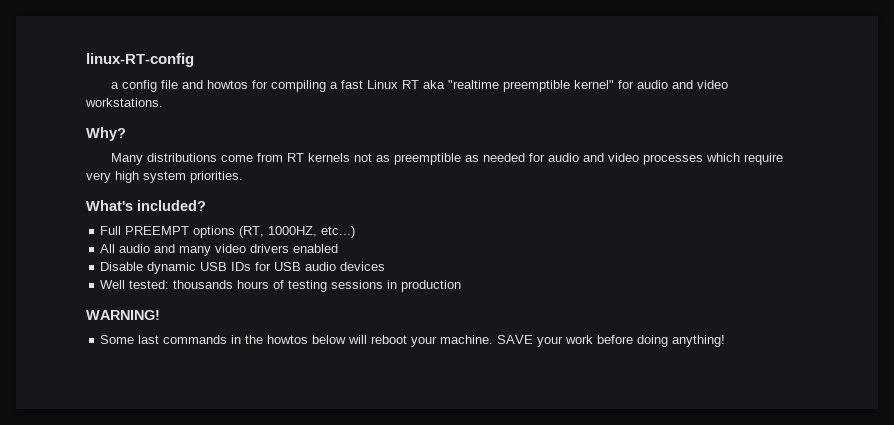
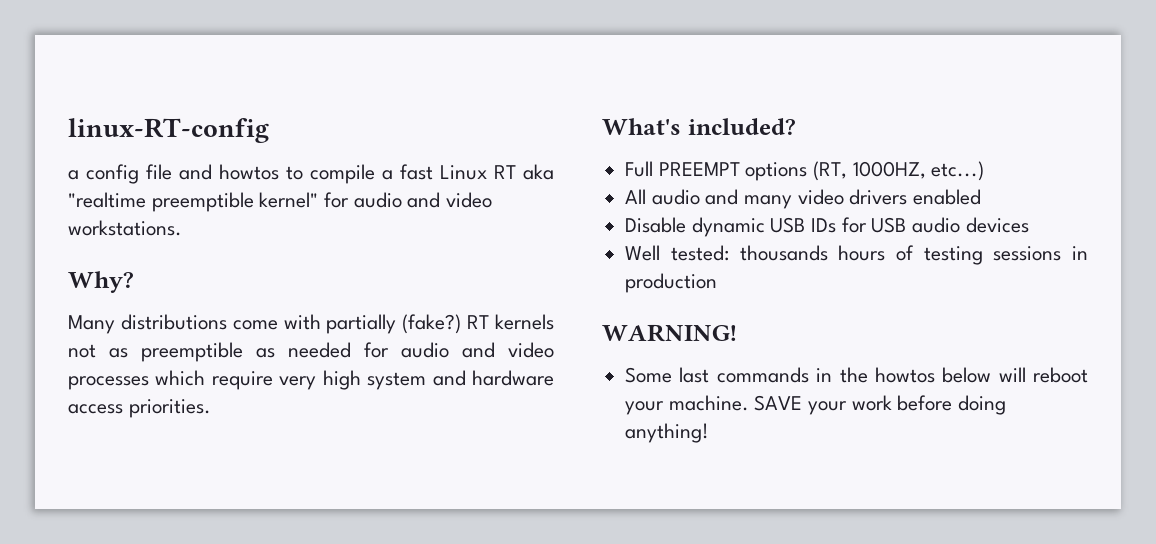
- a config file and howtos for compiling a fast Linux RT aka "realtime preemptible kernel" for audio and video workstations.
+ a config file and howtos to compile a fast Linux RT aka "realtime preemptible kernel" for audio and video workstations.
- Many distributions come from RT kernels not as preemptible as needed for audio and video processes which require very high system priorities.
+ Many distributions come with partially (fake?) RT kernels not as preemptible as needed for audio and video processes which require very high system and hardware access priorities.

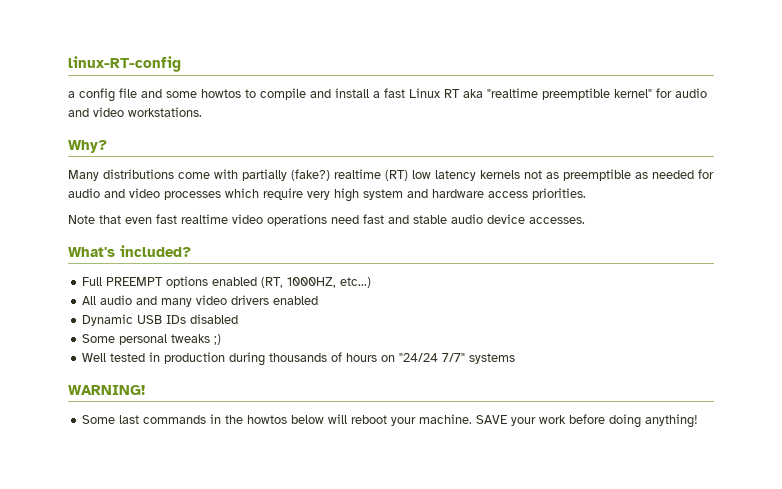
- a config file and howtos to compile a fast Linux RT aka "realtime preemptible kernel" for audio and video workstations.
+ a config file and some howtos to compile and install a fast Linux RT aka "realtime preemptible kernel" for audio and video workstations.
- Many distributions come with partially (fake?) RT kernels not as preemptible as needed for audio and video processes which require very high system and hardware access priorities.
+ Many distributions come with partially (fake?) realtime (RT) low latency kernels not as preemptible as needed for audio and video processes which require very high system and hardware access priorities.
+ Note that even fast realtime video operations need fast and stable audio device accesses.
- Full PREEMPT options (RT, 1000HZ, etc...)
+ Full PREEMPT options enabled (RT, 1000HZ, etc...)
- Disable dynamic USB IDs for USB audio devices
- Well tested: thousands hours of testing sessions in production
+ Dynamic USB IDs disabled
+ Some personal tweaks ;)
+ Well tested in production during thousands of hours on "24/24 7/7" systems

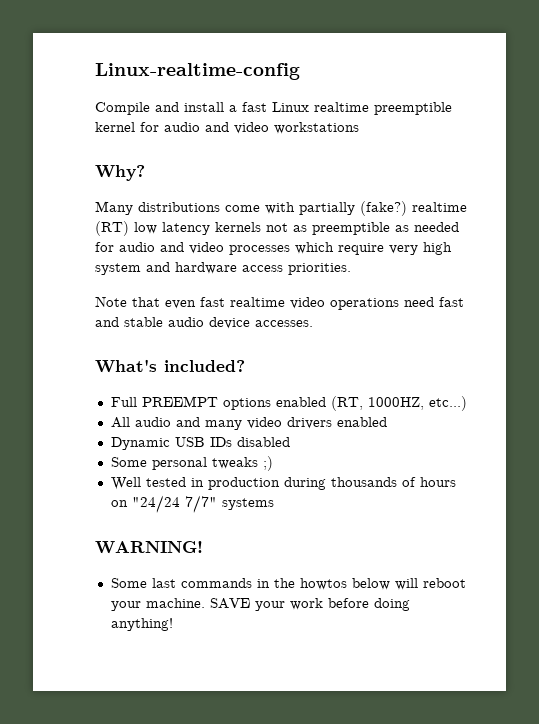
- linux-RT-config
- a config file and some howtos to compile and install a fast Linux RT aka "realtime preemptible kernel" for audio and video workstations.
+ Linux-realtime-config
+ Compile and install a fast Linux realtime preemptible kernel for audio and video workstations

